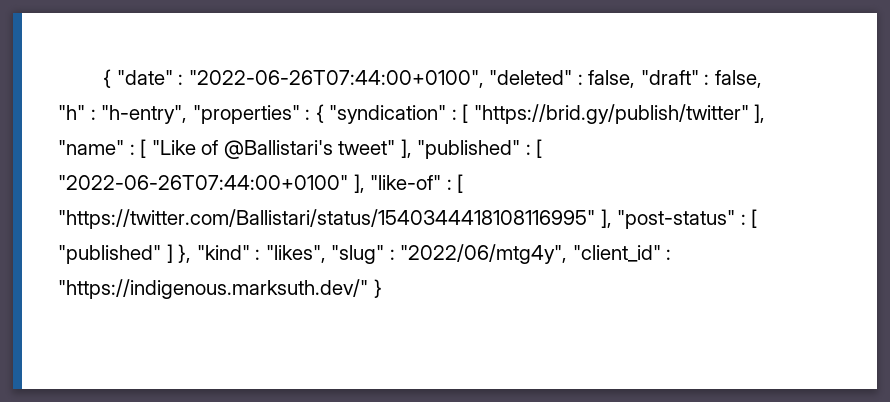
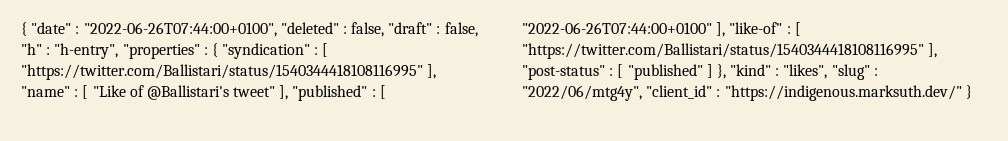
- { "date" : "2022-06-26T07:44:00+0100", "deleted" : false, "draft" : false, "h" : "h-entry", "properties" : { "syndication" : [ "https://brid.gy/publish/twitter" ], "name" : [ "Like of @Ballistari's tweet" ], "published" : [ "2022-06-26T07:44:00+0100" ], "like-of" : [ "https://twitter.com/Ballistari/status/1540344418108116995" ], "post-status" : [ "published" ] }, "kind" : "likes", "slug" : "2022/06/mtg4y", "client_id" : "https://indigenous.marksuth.dev/" }
+ { "date" : "2022-06-26T07:44:00+0100", "deleted" : false, "draft" : false, "h" : "h-entry", "properties" : { "syndication" : [ "https://twitter.com/Ballistari/status/1540344418108116995" ], "name" : [ "Like of @Ballistari's tweet" ], "published" : [ "2022-06-26T07:44:00+0100" ], "like-of" : [ "https://twitter.com/Ballistari/status/1540344418108116995" ], "post-status" : [ "published" ] }, "kind" : "likes", "slug" : "2022/06/mtg4y", "client_id" : "https://indigenous.marksuth.dev/" }

